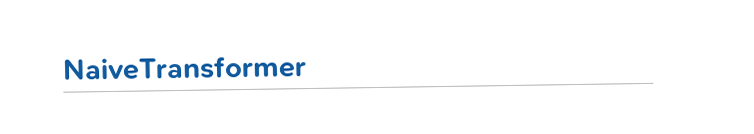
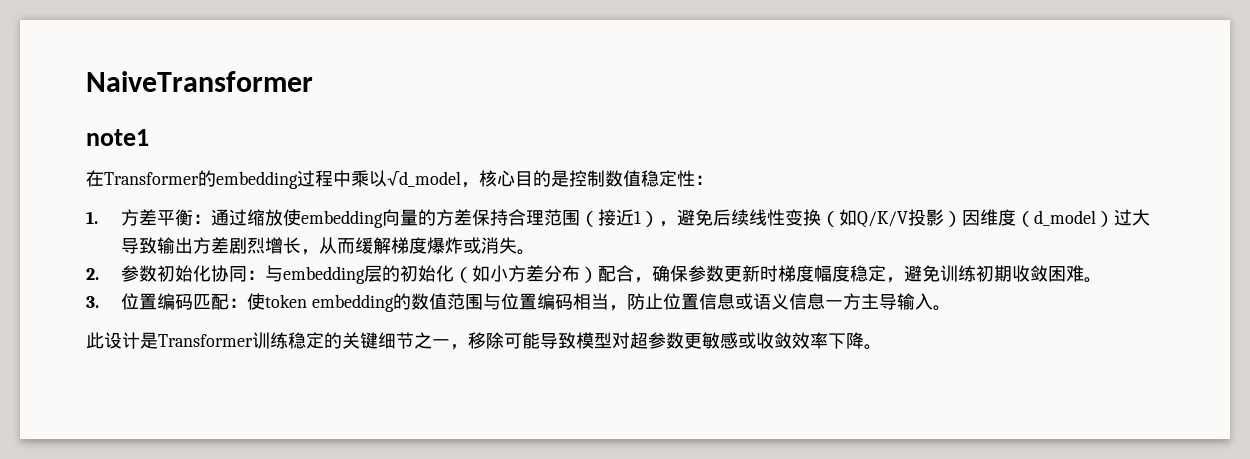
+ note1
+ 在Transformer的embedding过程中乘以√d_model，核心目的是控制数值稳定性：
+ 1.方差平衡：通过缩放使embedding向量的方差保持合理范围（接近1），避免后续线性变换（如Q/K/V投影）因维度（d_model）过大导致输出方差剧烈增长，从而缓解梯度爆炸或消失。
+ 2.参数初始化协同：与embedding层的初始化（如小方差分布）配合，确保参数更新时梯度幅度稳定，避免训练初期收敛困难。
+ 3.位置编码匹配：使token embedding的数值范围与位置编码相当，防止位置信息或语义信息一方主导输入。
+ 此设计是Transformer训练稳定的关键细节之一，移除可能导致模型对超参数更敏感或收敛效率下降。

